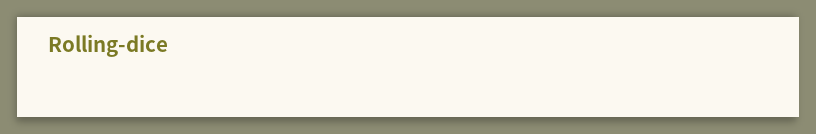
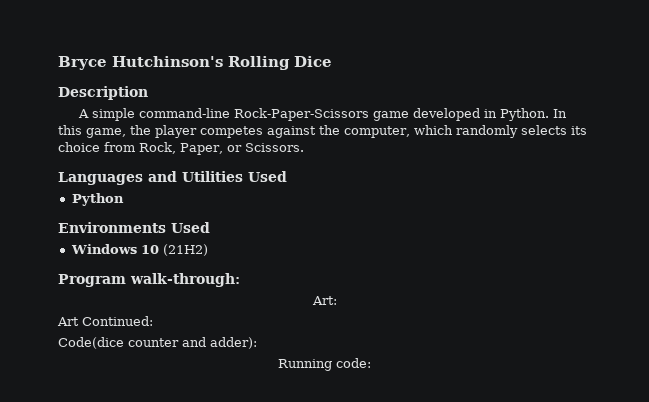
- Rolling-dice
+ Bryce Hutchinson's Rolling Dice
+ Description
+ A simple command-line Rock-Paper-Scissors game developed in Python. In this game, the player competes against the computer, which randomly selects its choice from Rock, Paper, or Scissors.
+ Languages and Utilities Used
+ Python
+ Environments Used
+ Windows 10 (21H2)
+ Program walk-through:
+ Art:
+ Art Continued:
+ Code(dice counter and adder):
+ Running code:

